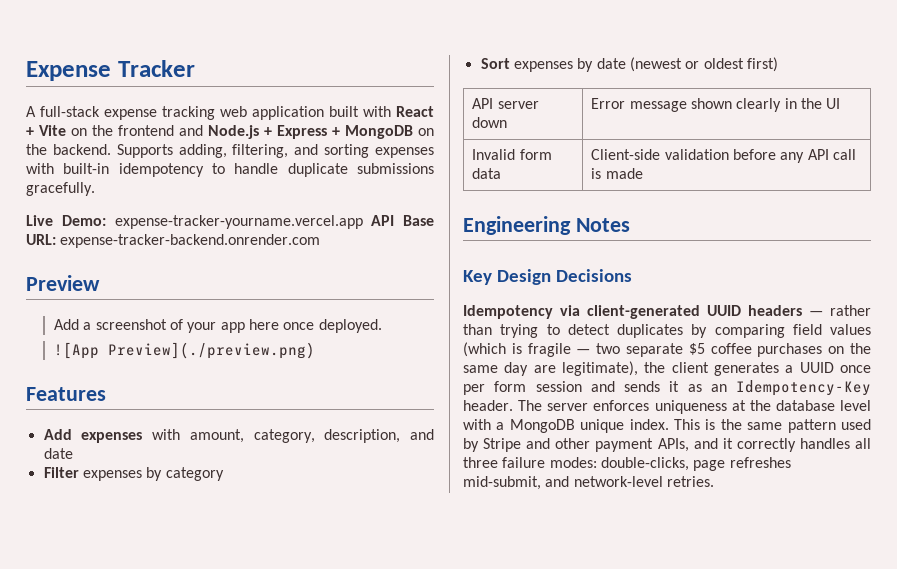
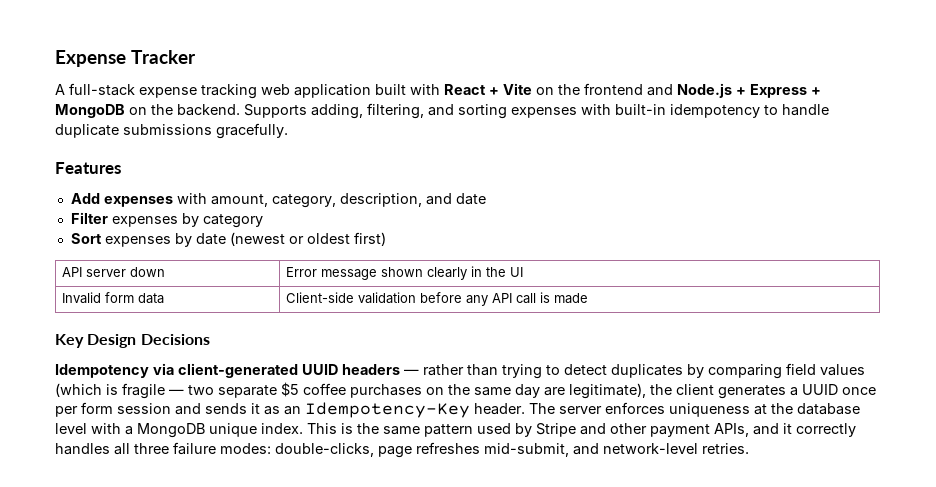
- Live Demo: expense-tracker-yourname.vercel.app API Base URL: expense-tracker-backend.onrender.com
- Preview
- Add a screenshot of your app here once deployed.
- ![App Preview](./preview.png)
- Engineering Notes

